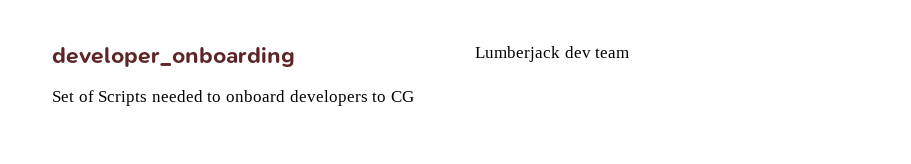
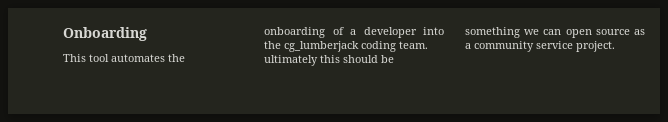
- developer_onboarding
- Set of Scripts needed to onboard developers to CG Lumberjack dev team
+ Onboarding
+ This tool automates the onboarding of a developer into the cg_lumberjack coding team. ultimately this should be something we can open source as a community service project.

